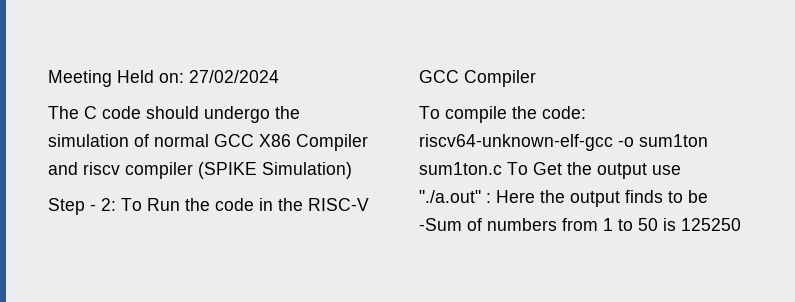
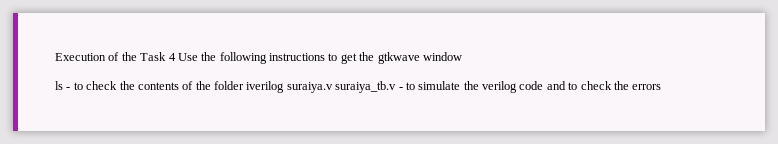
- Meeting Held on: 27/02/2024
- The C code should undergo the simulation of normal GCC X86 Compiler and riscv compiler (SPIKE Simulation)
- Step - 2: To Run the code in the RISC-V GCC Compiler
- To compile the code: riscv64-unknown-elf-gcc -o sum1ton sum1ton.c To Get the output use "./a.out" : Here the output finds to be -Sum of numbers from 1 to 50 is 125250
+ Execution of the Task 4 Use the following instructions to get the gtkwave window
+ ls - to check the contents of the folder iverilog suraiya.v suraiya_tb.v - to simulate the verilog code and to check the errors

